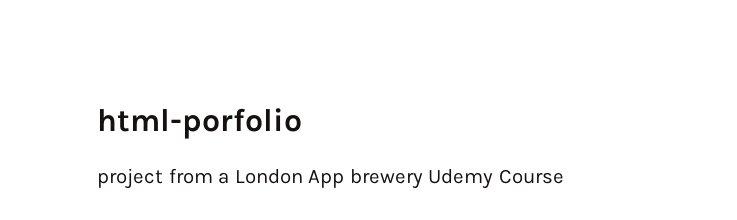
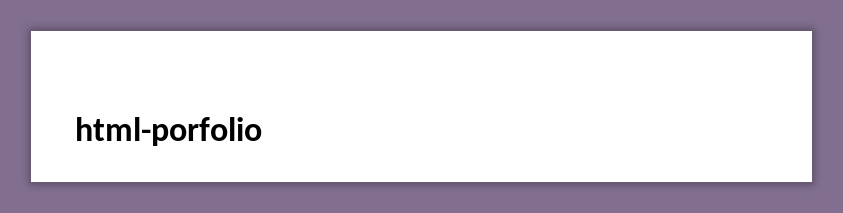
- project from a London App brewery Udemy Course

